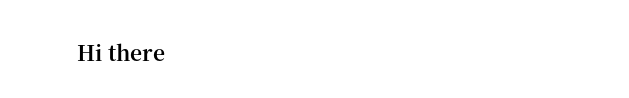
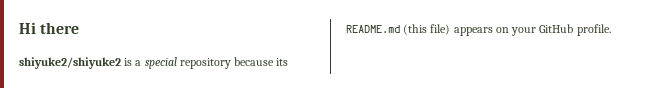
+ shiyuke2/shiyuke2 is a special repository because its README.md (this file) appears on your GitHub profile.

